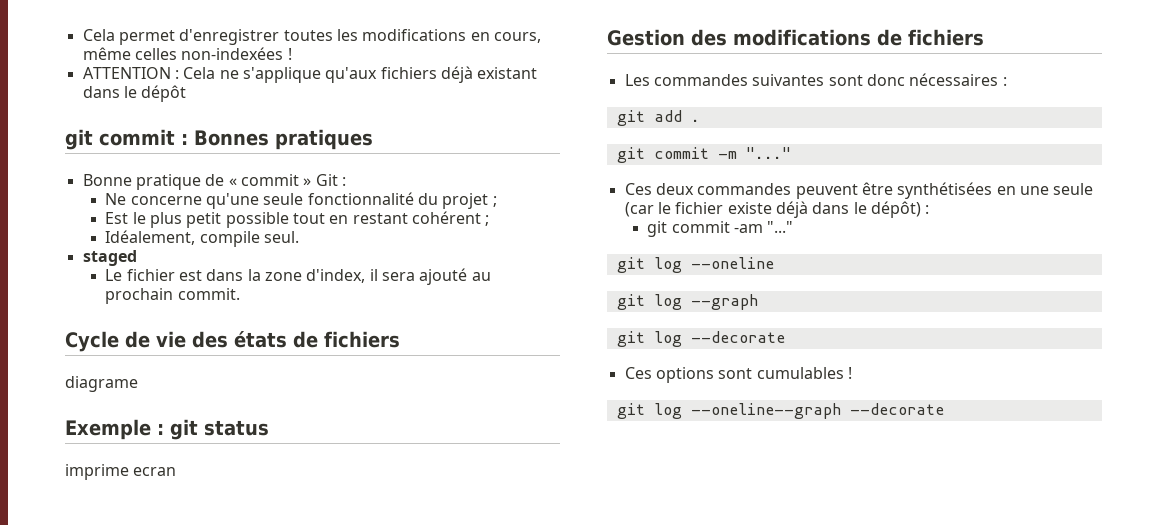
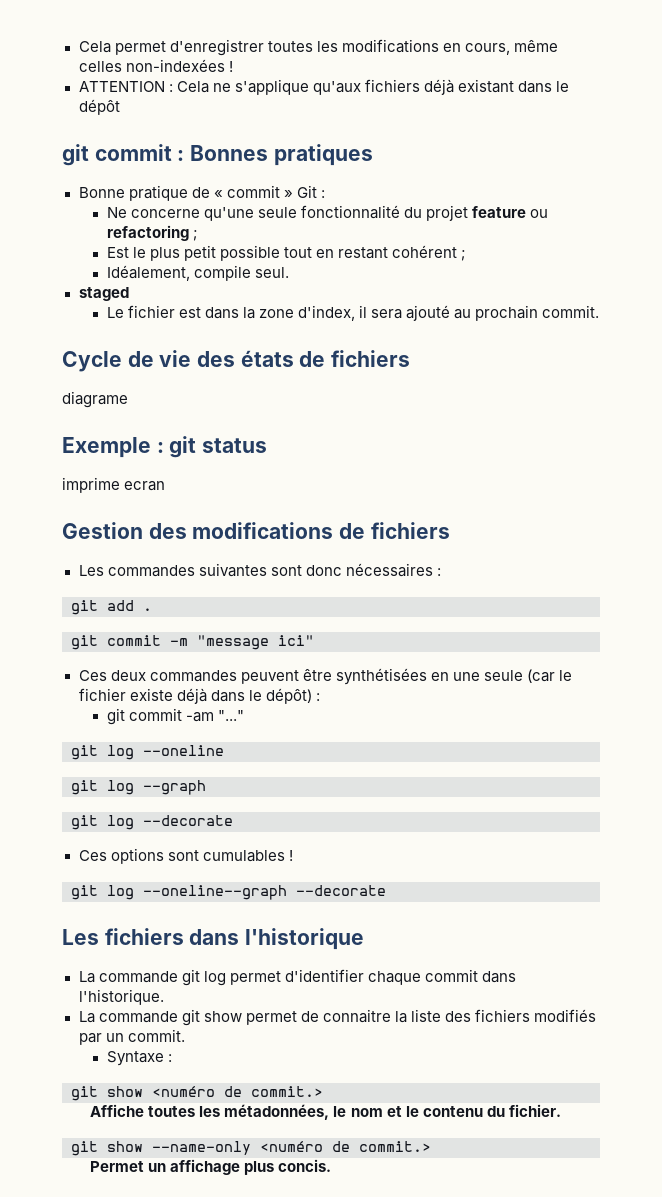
- Ne concerne qu'une seule fonctionnalité du projet ;
+ Ne concerne qu'une seule fonctionnalité du projet feature ou refactoring ;
- git commit -m "..."
+ git commit -m "message ici"
+ Les fichiers dans l'historique
+ La commande git log permet d'identifier chaque commit dans l'historique.
+ La commande git show permet de connaitre la liste des fichiers modifiés par un commit.
+ Syntaxe :
+ git show <numéro de commit.>
+ Affiche toutes les métadonnées, le nom et le contenu du fichier.
+ git show --name-only <numéro de commit.>
+ Permet un affichage plus concis.

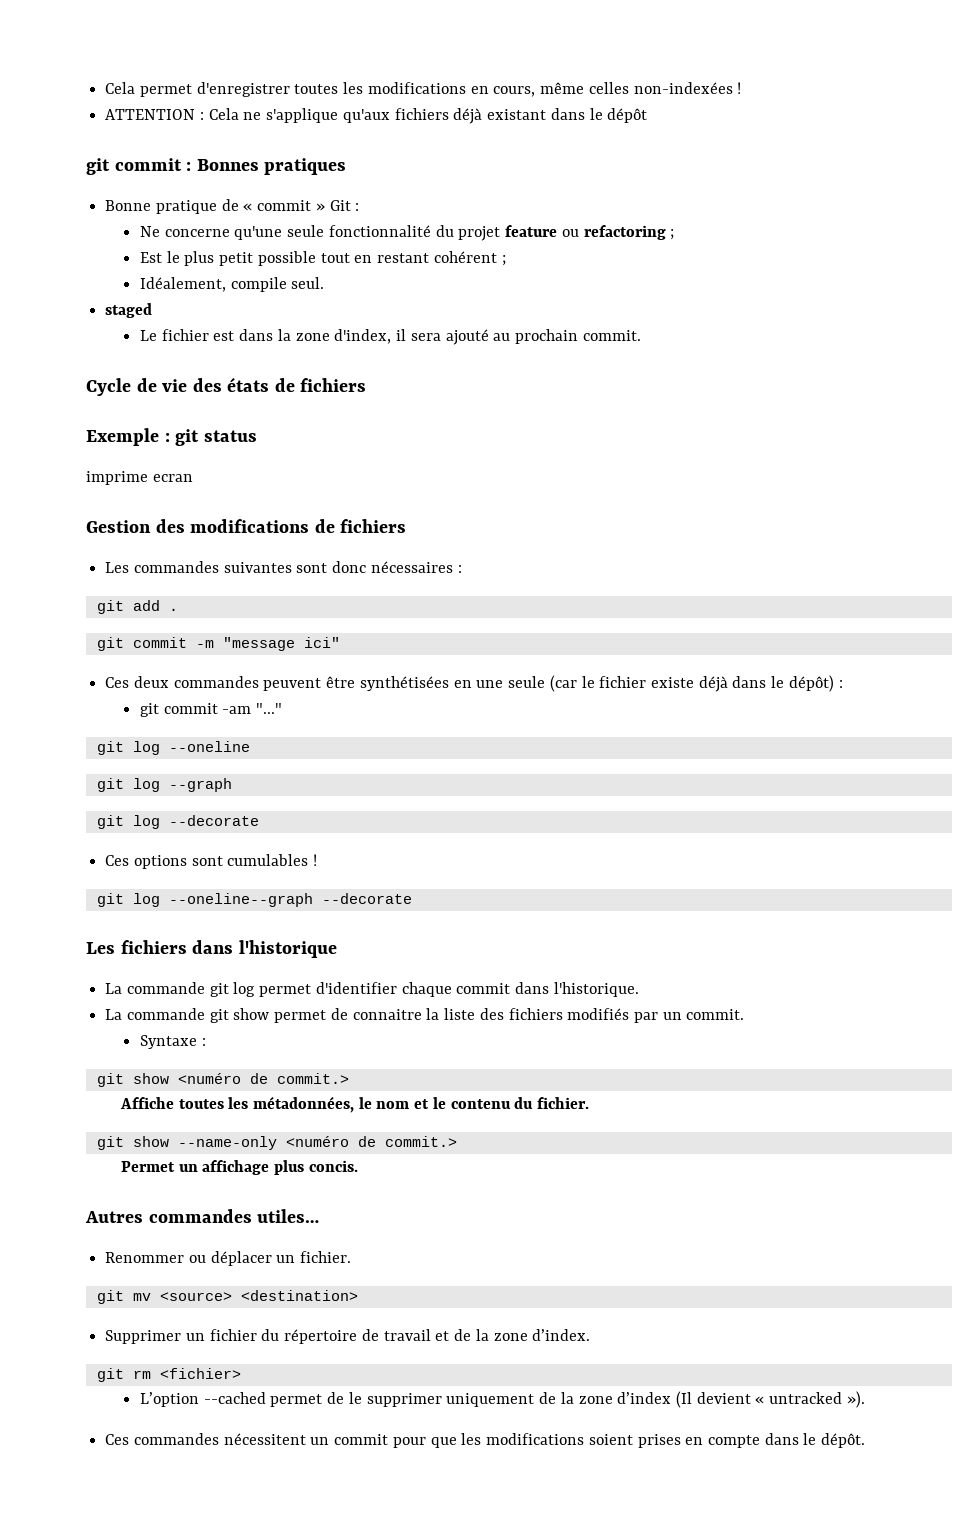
- diagrame
+ Autres commandes utiles…
+ Renommer ou déplacer un fichier.
+ git mv <source> <destination>
+ Supprimer un fichier du répertoire de travail et de la zone d’index.
+ git rm <fichier>
+ L’option --cached permet de le supprimer uniquement de la zone d’index (Il devient « untracked »).
+ Ces commandes nécessitent un commit pour que les modifications soient prises en compte dans le dépôt.

